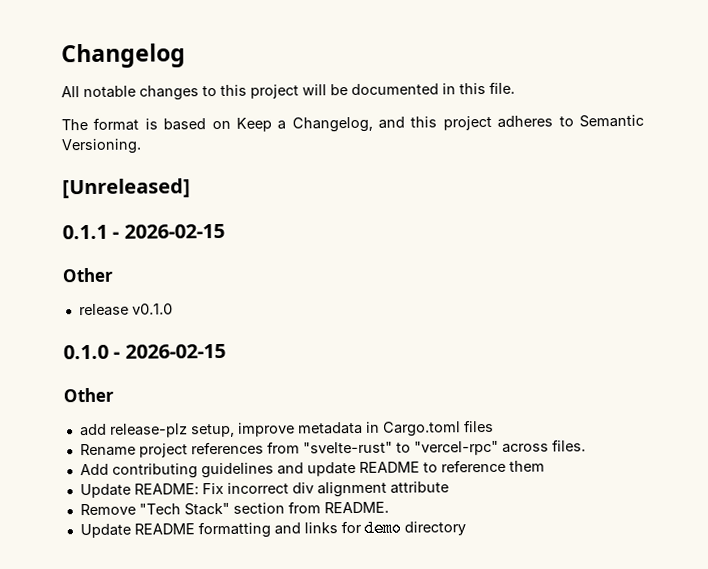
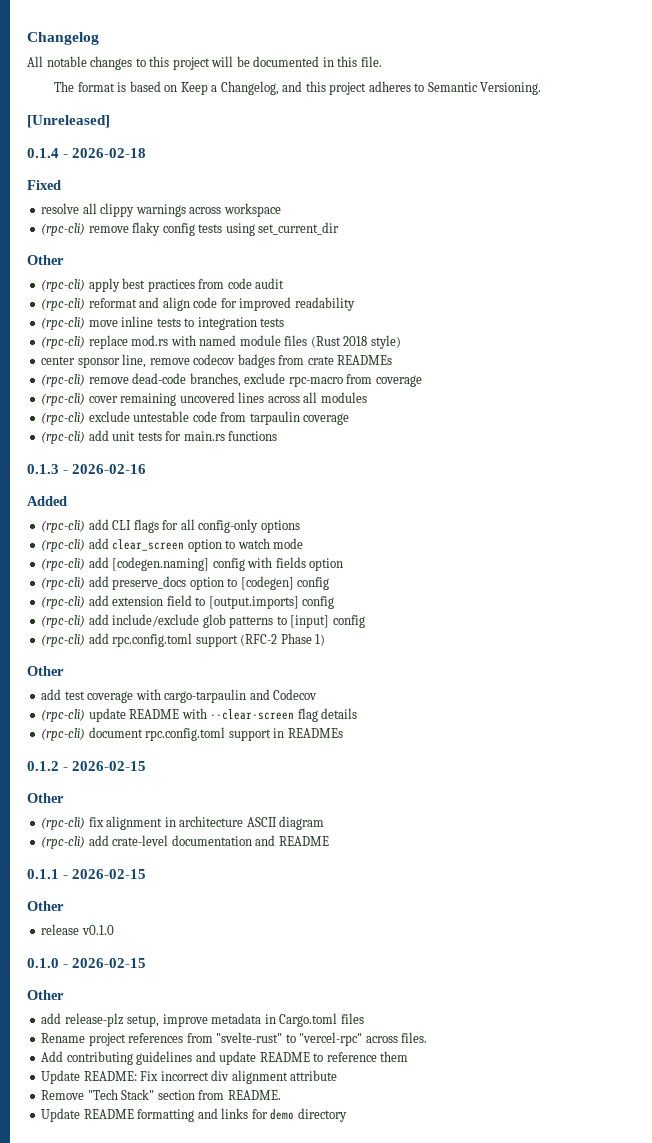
+ 0.1.4 - 2026-02-18
+ Fixed
+ resolve all clippy warnings across workspace
+ (rpc-cli) remove flaky config tests using set_current_dir
+ Other
+ (rpc-cli) apply best practices from code audit
+ (rpc-cli) reformat and align code for improved readability
+ (rpc-cli) move inline tests to integration tests
+ (rpc-cli) replace mod.rs with named module files (Rust 2018 style)
+ center sponsor line, remove codecov badges from crate READMEs
+ (rpc-cli) remove dead-code branches, exclude rpc-macro from coverage
+ (rpc-cli) cover remaining uncovered lines across all modules
+ (rpc-cli) exclude untestable code from tarpaulin coverage
+ (rpc-cli) add unit tests for main.rs functions
+ 0.1.3 - 2026-02-16
+ Added
+ (rpc-cli) add CLI flags for all config-only options
+ (rpc-cli) add clear_screen option to watch mode
+ (rpc-cli) add [codegen.naming] config with fields option
+ (rpc-cli) add preserve_docs option to [codegen] config
+ (rpc-cli) add extension field to [output.imports] config
+ (rpc-cli) add include/exclude glob patterns to [input] config
+ (rpc-cli) add rpc.config.toml support (RFC-2 Phase 1)
+ Other
+ add test coverage with cargo-tarpaulin and Codecov
+ (rpc-cli) update README with --clear-screen flag details
+ (rpc-cli) document rpc.config.toml support in READMEs
+ 0.1.2 - 2026-02-15
+ Other
+ (rpc-cli) fix alignment in architecture ASCII diagram
+ (rpc-cli) add crate-level documentation and README

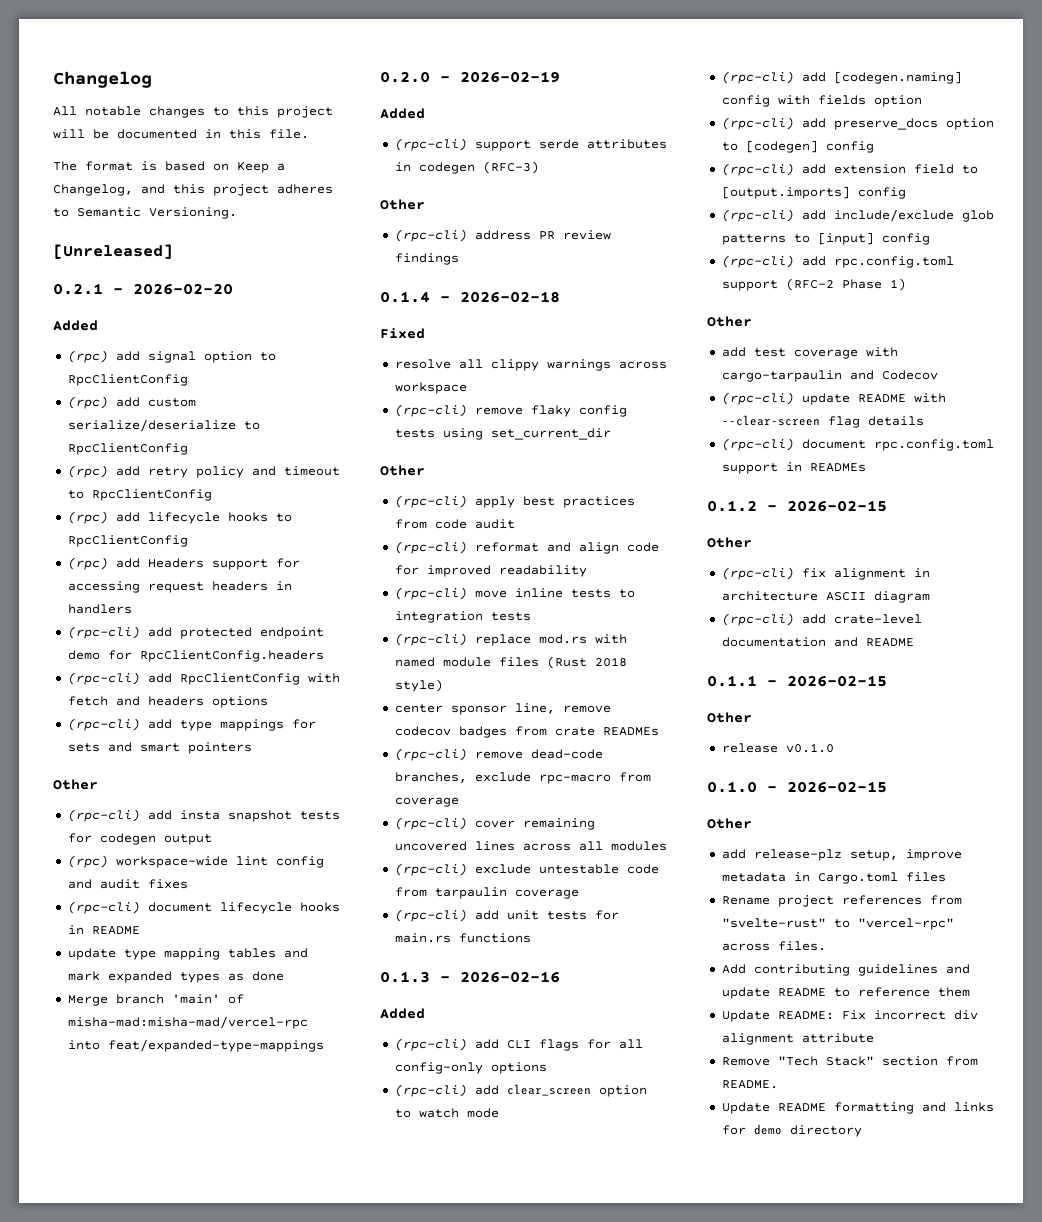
+ 0.2.1 - 2026-02-20
+ Added
+ (rpc) add signal option to RpcClientConfig
+ (rpc) add custom serialize/deserialize to RpcClientConfig
+ (rpc) add retry policy and timeout to RpcClientConfig
+ (rpc) add lifecycle hooks to RpcClientConfig
+ (rpc) add Headers support for accessing request headers in handlers
+ (rpc-cli) add protected endpoint demo for RpcClientConfig.headers
+ (rpc-cli) add RpcClientConfig with fetch and headers options
+ (rpc-cli) add type mappings for sets and smart pointers
+ Other
+ (rpc-cli) add insta snapshot tests for codegen output
+ (rpc) workspace-wide lint config and audit fixes
+ (rpc-cli) document lifecycle hooks in README
+ update type mapping tables and mark expanded types as done
+ Merge branch 'main' of misha-mad:misha-mad/vercel-rpc into feat/expanded-type-mappings
+ 0.2.0 - 2026-02-19
+ Added
+ (rpc-cli) support serde attributes in codegen (RFC-3)
+ Other
+ (rpc-cli) address PR review findings

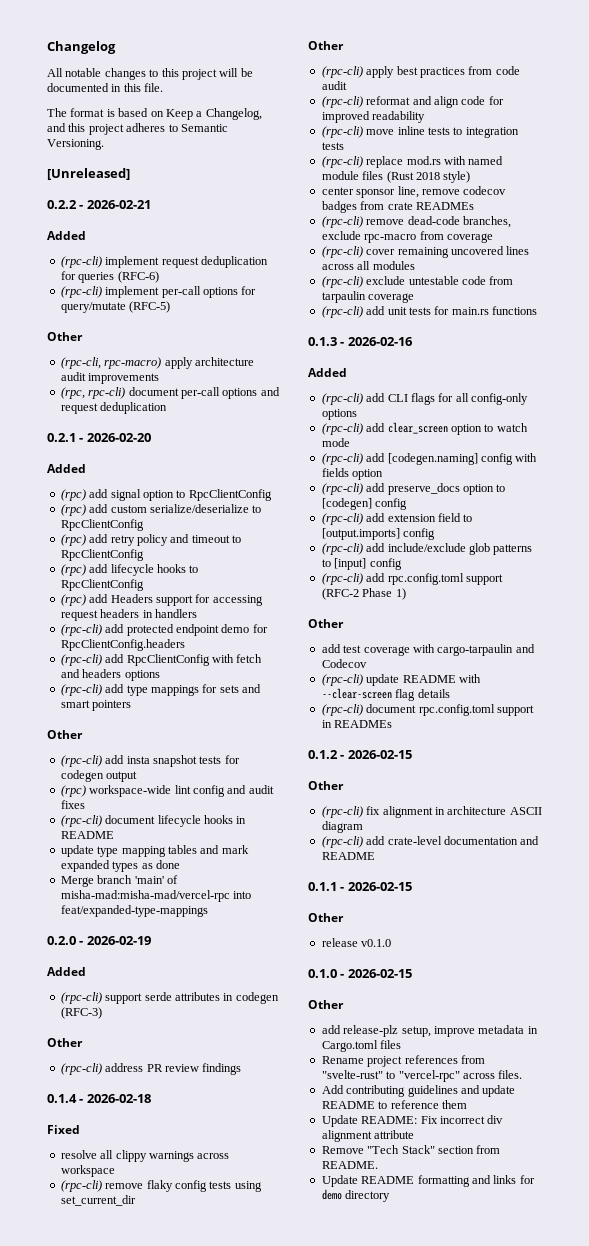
+ 0.2.2 - 2026-02-21
+ Added
+ (rpc-cli) implement request deduplication for queries (RFC-6)
+ (rpc-cli) implement per-call options for query/mutate (RFC-5)
+ Other
+ (rpc-cli, rpc-macro) apply architecture audit improvements
+ (rpc, rpc-cli) document per-call options and request deduplication

